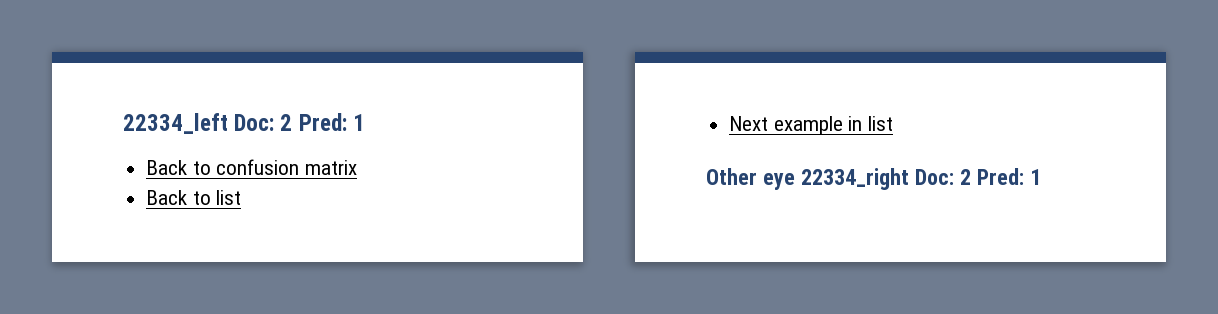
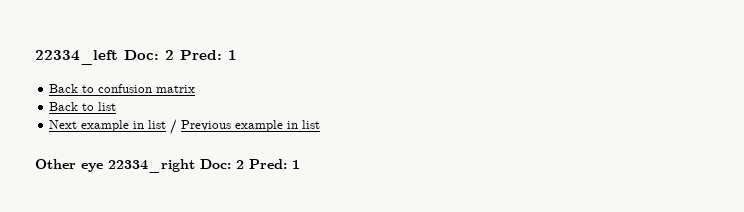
- Next example in list
+ Next example in list / Previous example in list

